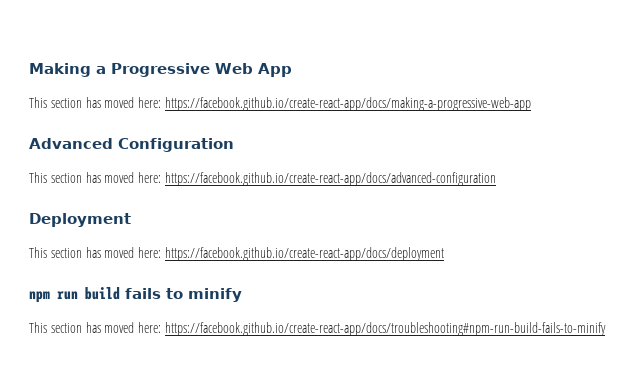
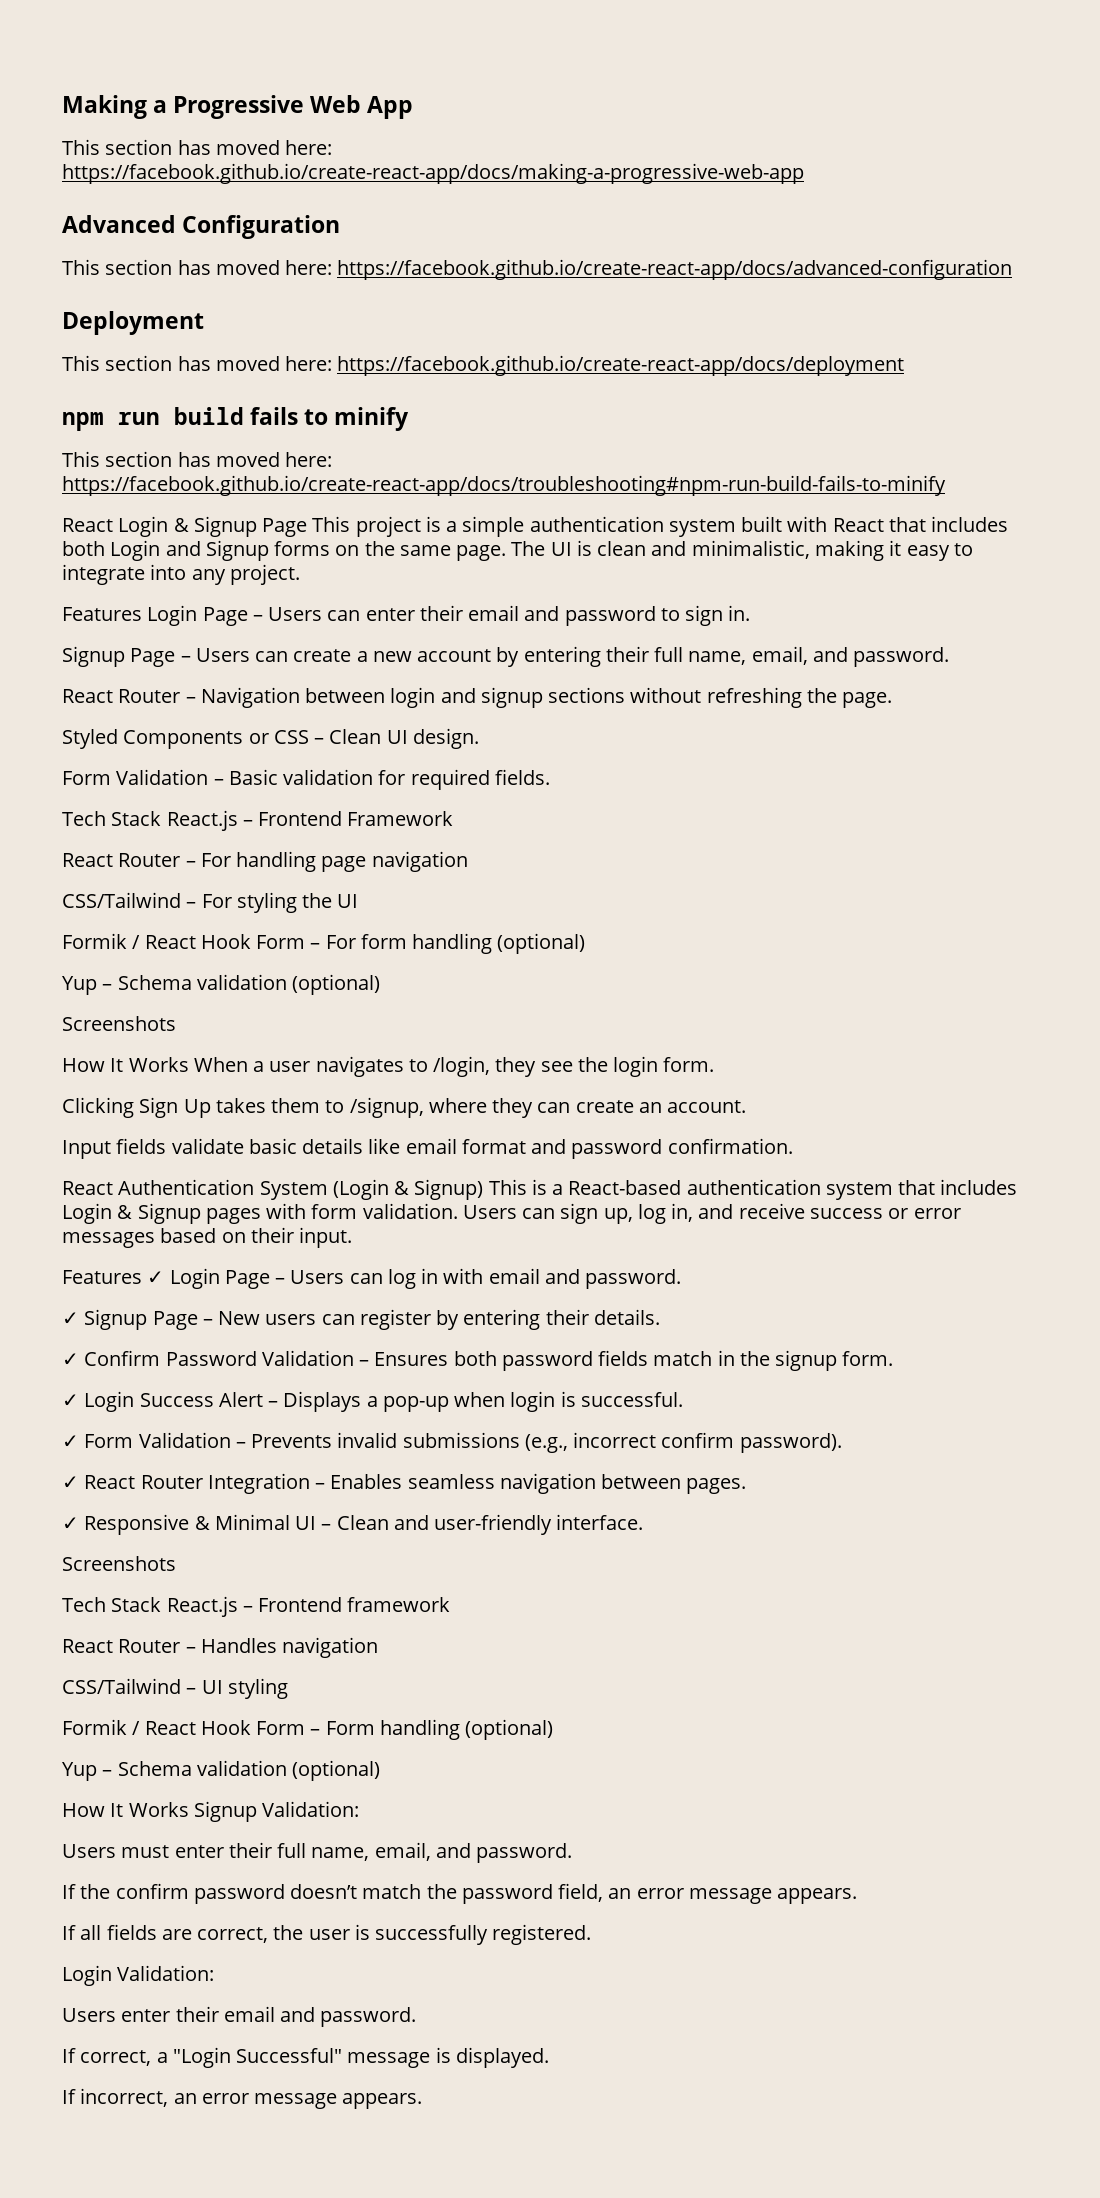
+ React Login & Signup Page This project is a simple authentication system built with React that includes both Login and Signup forms on the same page. The UI is clean and minimalistic, making it easy to integrate into any project.
+ Features Login Page – Users can enter their email and password to sign in.
+ Signup Page – Users can create a new account by entering their full name, email, and password.
+ React Router – Navigation between login and signup sections without refreshing the page.
+ Styled Components or CSS – Clean UI design.
+ Form Validation – Basic validation for required fields.
+ Tech Stack React.js – Frontend Framework
+ React Router – For handling page navigation
+ CSS/Tailwind – For styling the UI
+ Formik / React Hook Form – For form handling (optional)
+ Yup – Schema validation (optional)
+ Screenshots
+ How It Works When a user navigates to /login, they see the login form.
+ Clicking Sign Up takes them to /signup, where they can create an account.
+ Input fields validate basic details like email format and password confirmation.
+ React Authentication System (Login & Signup) This is a React-based authentication system that includes Login & Signup pages with form validation. Users can sign up, log in, and receive success or error messages based on their input.
+ Features ✓ Login Page – Users can log in with email and password.
+ ✓ Signup Page – New users can register by entering their details.
+ ✓ Confirm Password Validation – Ensures both password fields match in the signup form.
+ ✓ Login Success Alert – Displays a pop-up when login is successful.
+ ✓ Form Validation – Prevents invalid submissions (e.g., incorrect confirm password).
+ ✓ React Router Integration – Enables seamless navigation between pages.
+ ✓ Responsive & Minimal UI – Clean and user-friendly interface.
+ Screenshots
+ Tech Stack React.js – Frontend framework
+ React Router – Handles navigation
+ CSS/Tailwind – UI styling
+ Formik / React Hook Form – Form handling (optional)
+ Yup – Schema validation (optional)
+ How It Works Signup Validation:
+ Users must enter their full name, email, and password.
+ If the confirm password doesn’t match the password field, an error message appears.
+ If all fields are correct, the user is successfully registered.
+ Login Validation:
+ Users enter their email and password.
+ If correct, a "Login Successful" message is displayed.
+ If incorrect, an error message appears.

